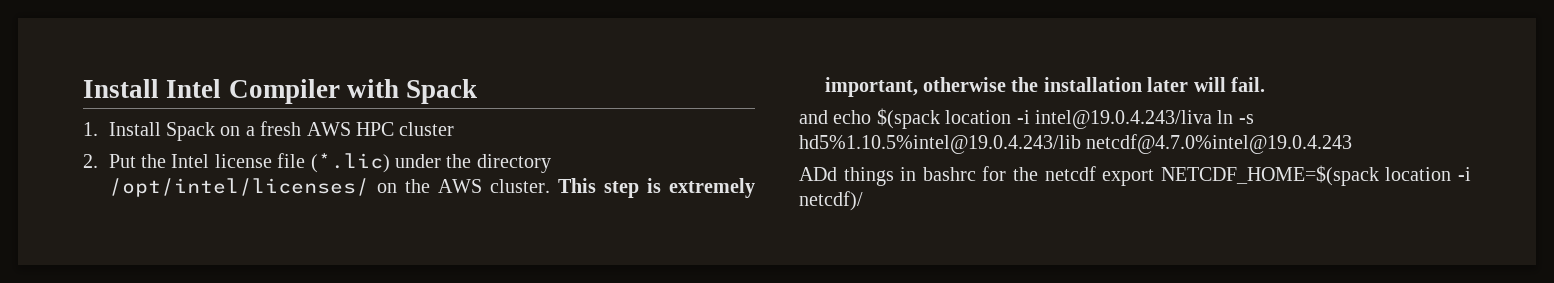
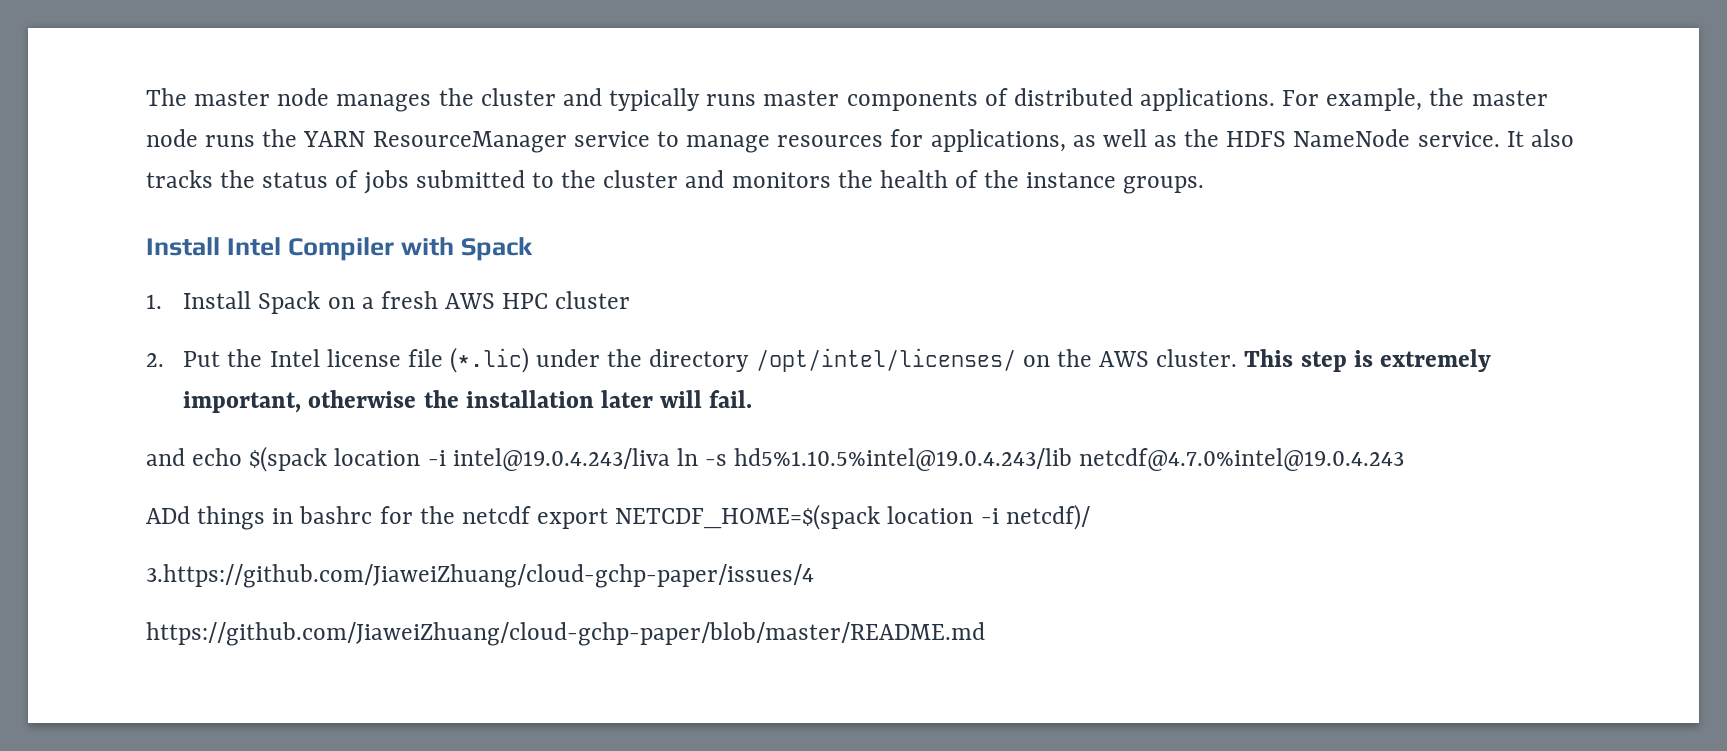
+ The master node manages the cluster and typically runs master components of distributed applications. For example, the master node runs the YARN ResourceManager service to manage resources for applications, as well as the HDFS NameNode service. It also tracks the status of jobs submitted to the cluster and monitors the health of the instance groups.
+ 3.https://github.com/JiaweiZhuang/cloud-gchp-paper/issues/4
+ https://github.com/JiaweiZhuang/cloud-gchp-paper/blob/master/README.md

